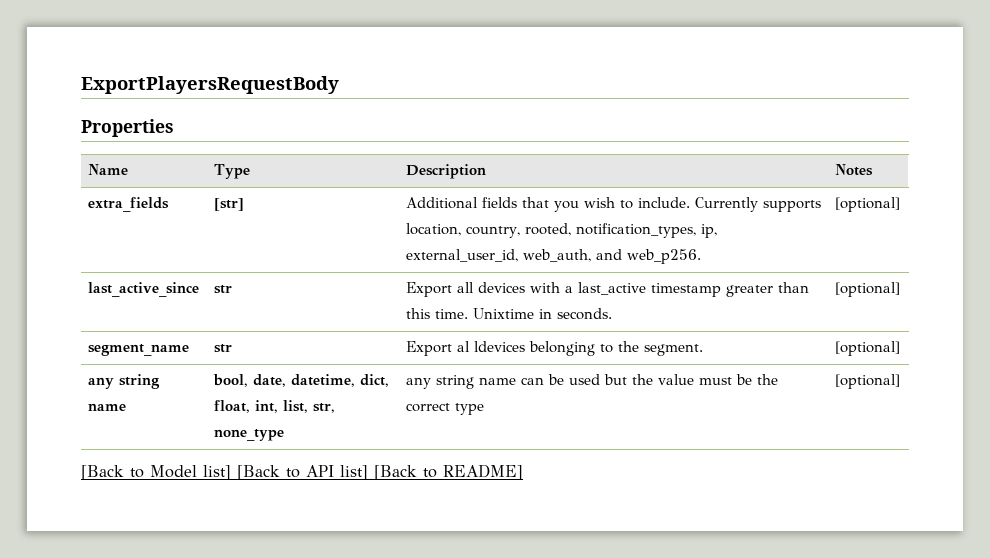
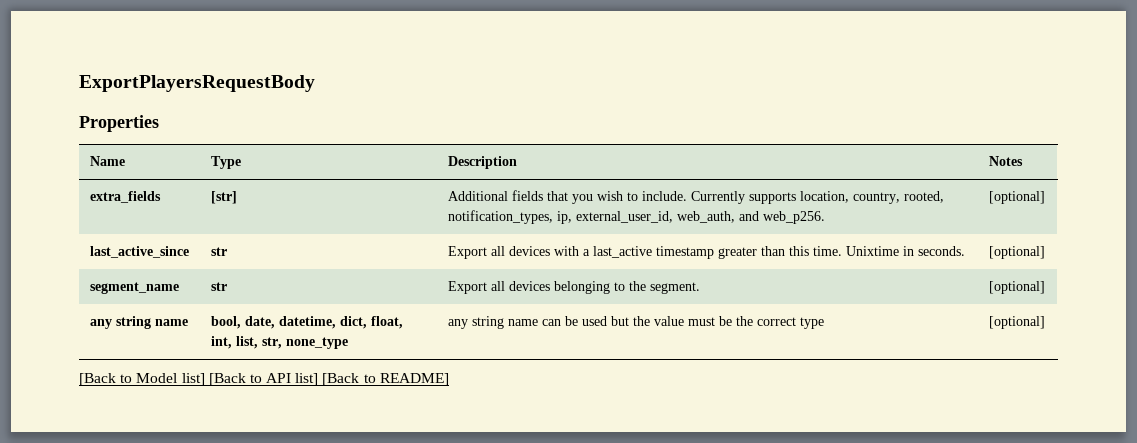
- segment_name | str | Export al ldevices belonging to the segment. | [optional]
+ segment_name | str | Export all devices belonging to the segment. | [optional]

